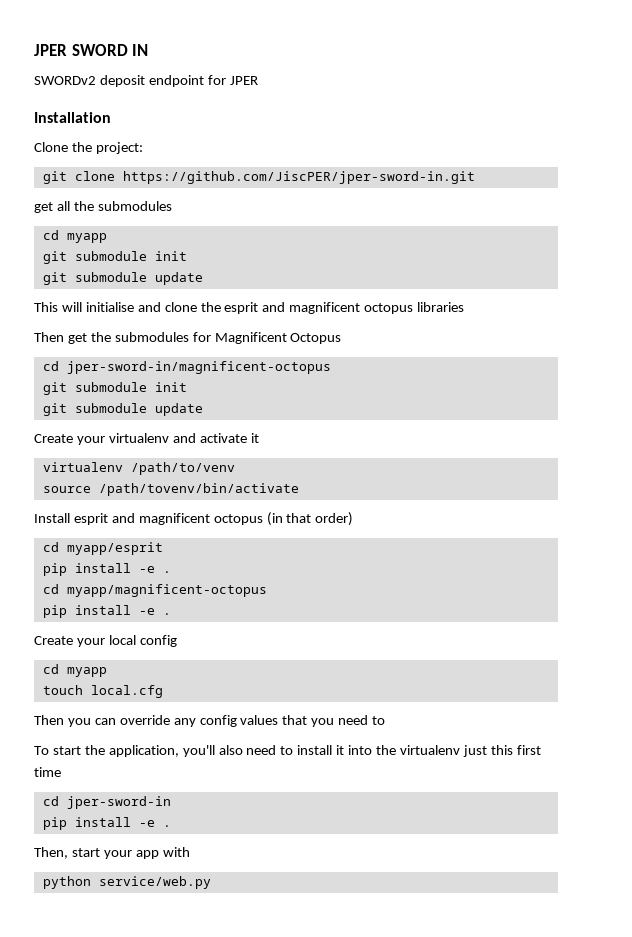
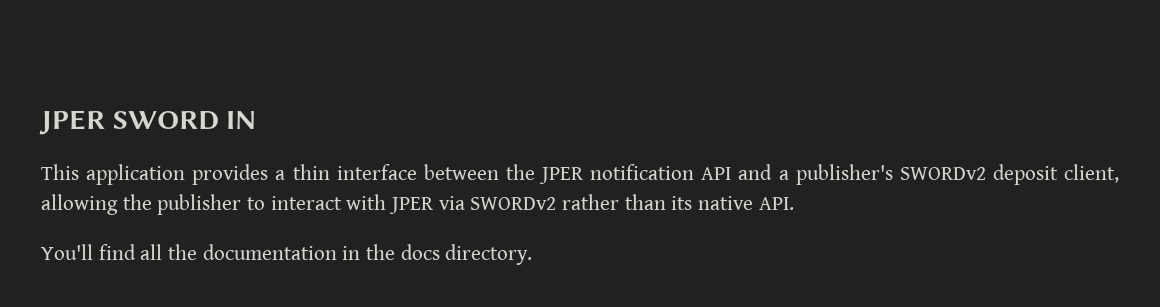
- SWORDv2 deposit endpoint for JPER
- Installation
- Clone the project:
- git clone https://github.com/JiscPER/jper-sword-in.git
- get all the submodules
- cd myapp
- git submodule init
- git submodule update
- This will initialise and clone the esprit and magnificent octopus libraries
- Then get the submodules for Magnificent Octopus
- cd jper-sword-in/magnificent-octopus
- git submodule init
- git submodule update
- Create your virtualenv and activate it
- virtualenv /path/to/venv
- source /path/tovenv/bin/activate
- Install esprit and magnificent octopus (in that order)
- cd myapp/esprit
- pip install -e .
- cd myapp/magnificent-octopus
- pip install -e .
- Create your local config
- cd myapp
- touch local.cfg
- Then you can override any config values that you need to
- To start the application, you'll also need to install it into the virtualenv just this first time
- cd jper-sword-in
- pip install -e .
- Then, start your app with
- python service/web.py
+ This application provides a thin interface between the JPER notification API and a publisher's SWORDv2 deposit client, allowing the publisher to interact with JPER via SWORDv2 rather than its native API.
+ You'll find all the documentation in the docs directory.

